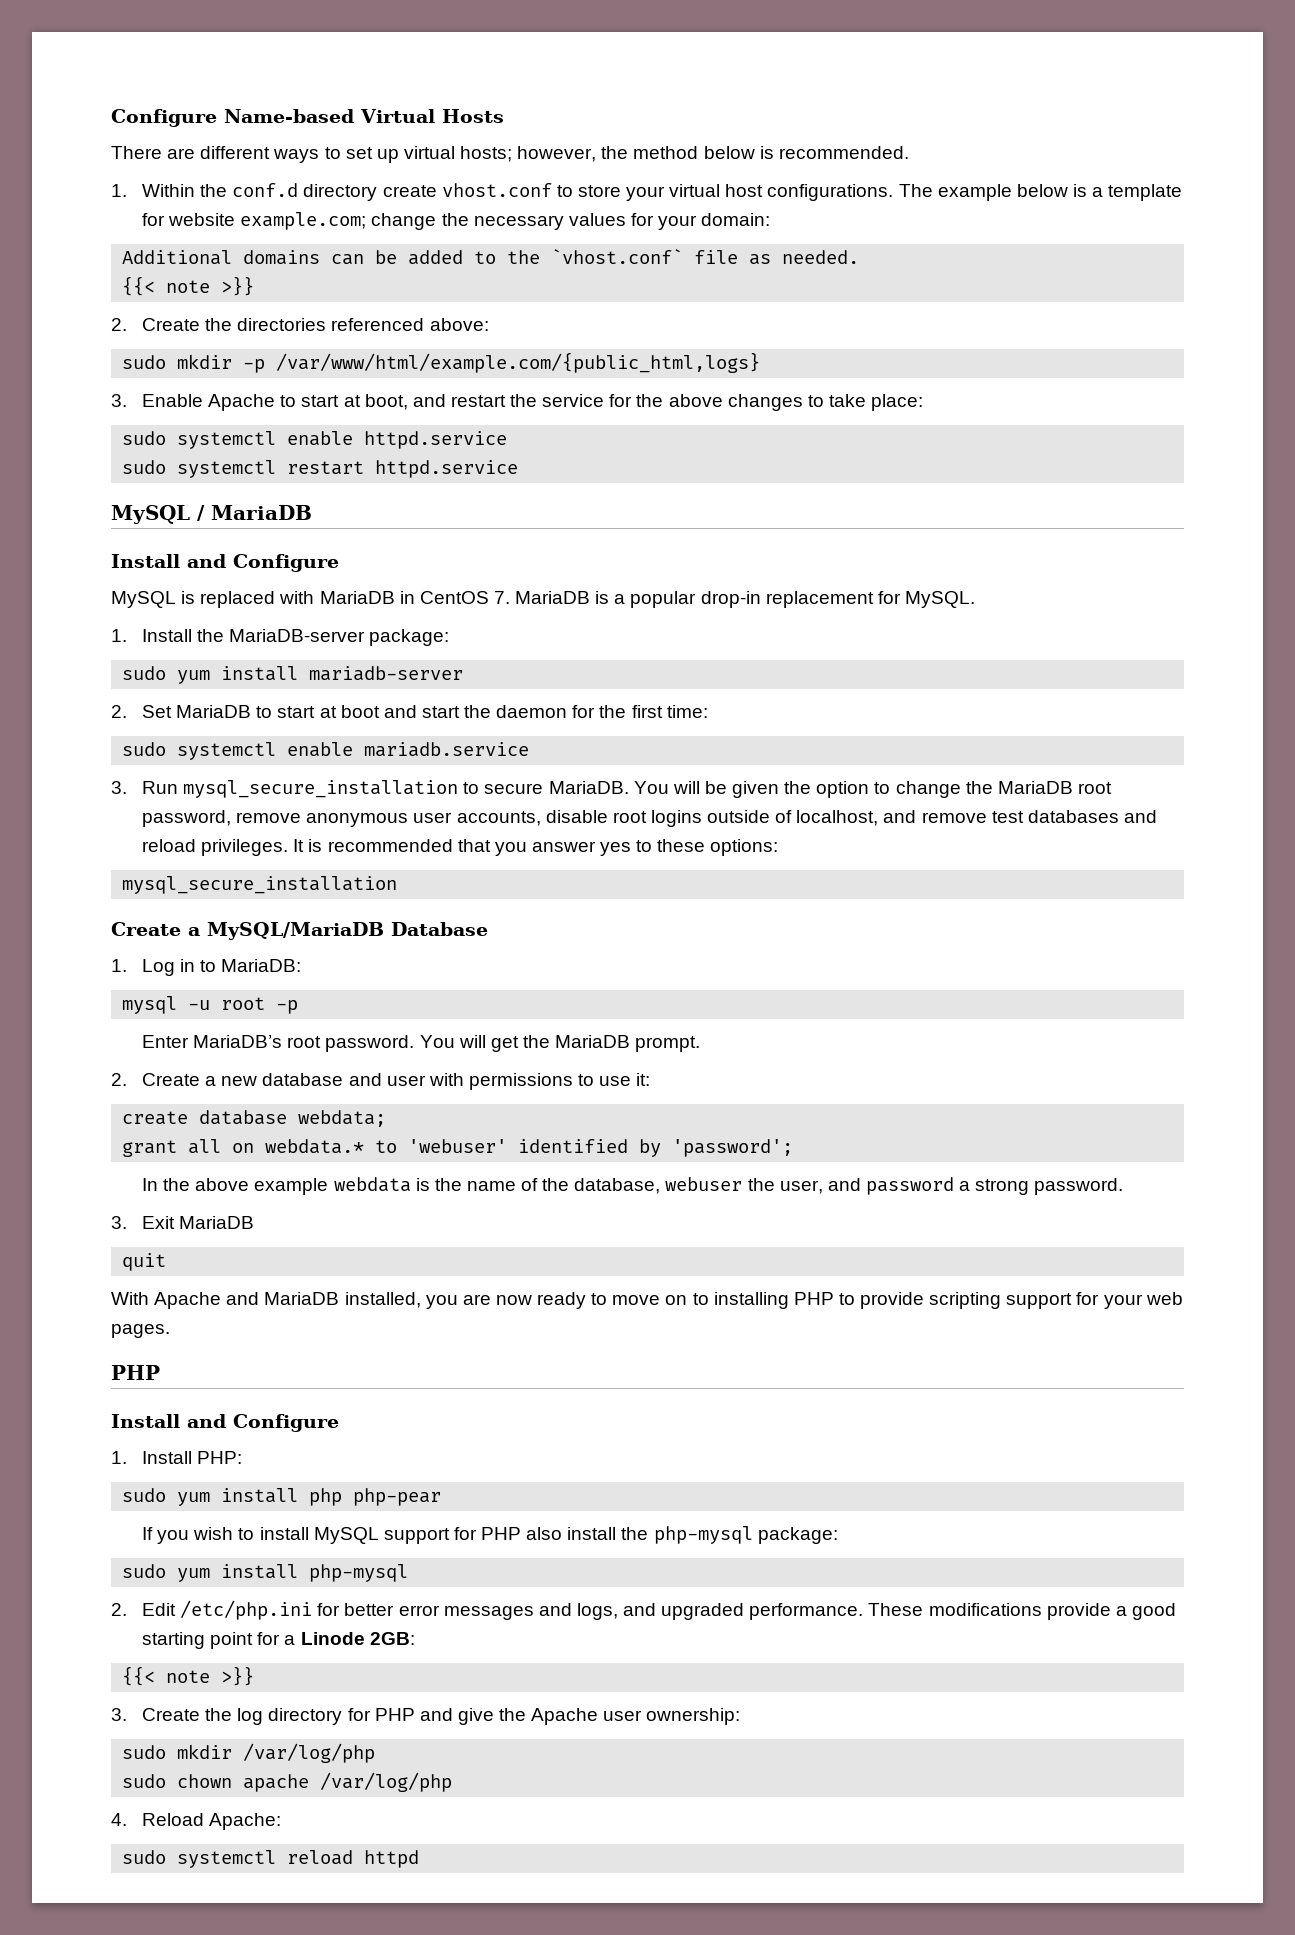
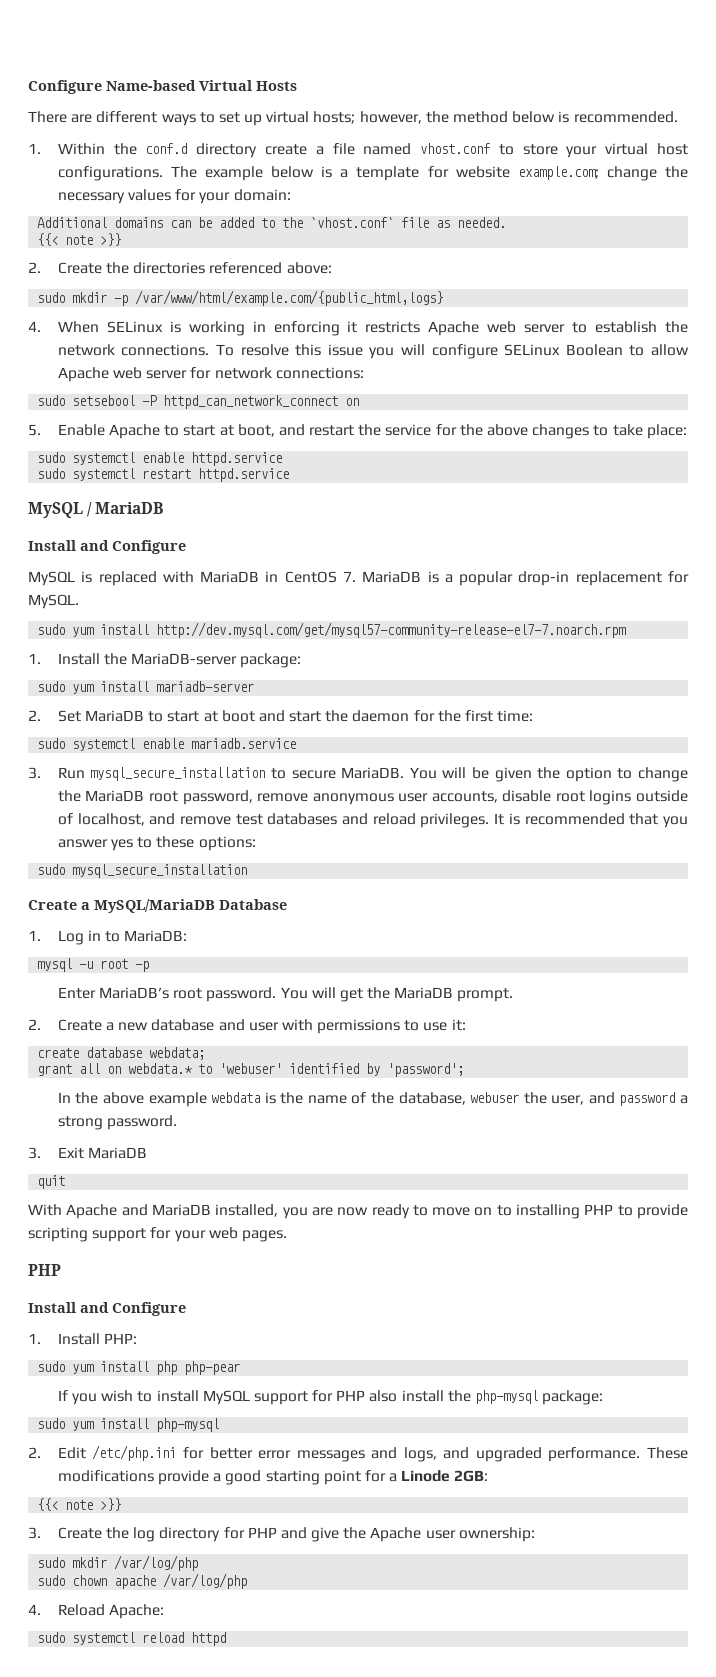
- 1. Within the conf.d directory create vhost.conf to store your virtual host configurations.
+ 1. Within the conf.d directory create a file named vhost.conf to store your virtual host configurations.
- 3. Enable Apache to start at boot, and restart the service for the above changes to take place:
+ 4. When SELinux is working in enforcing it restricts Apache web server to establish the network connections. To resolve this issue you will configure SELinux Boolean to allow Apache web server for network connections:
+ sudo setsebool -P httpd_can_network_connect on
+ 5. Enable Apache to start at boot, and restart the service for the above changes to take place:
+ sudo yum install http://dev.mysql.com/get/mysql57-community-release-el7-7.noarch.rpm
  It is recommended that you answer yes to these options:
- mysql_secure_installation
+ sudo mysql_secure_installation

